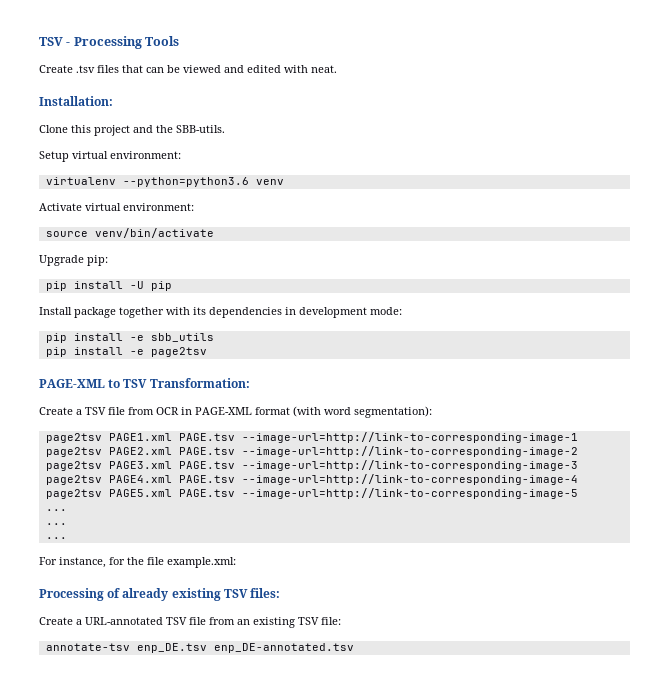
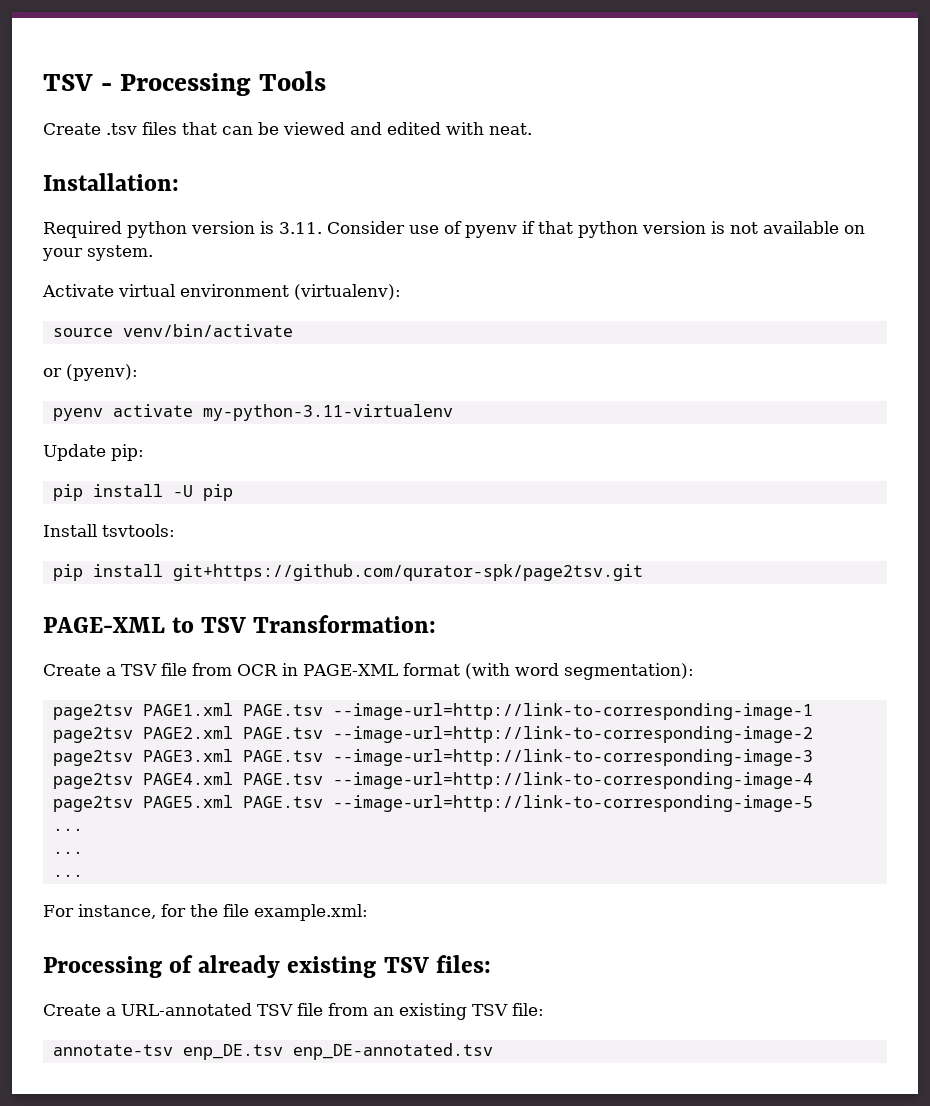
- Clone this project and the SBB-utils.
- Setup virtual environment:
- virtualenv --python=python3.6 venv
+ Required python version is 3.11. Consider use of pyenv if that python version is not available on your system.
- Activate virtual environment:
+ Activate virtual environment (virtualenv):
- Upgrade pip:
+ or (pyenv):
+ pyenv activate my-python-3.11-virtualenv
+ Update pip:
- Install package together with its dependencies in development mode:
- pip install -e sbb_utils
- pip install -e page2tsv
+ Install tsvtools:
+ pip install git+https://github.com/qurator-spk/page2tsv.git

